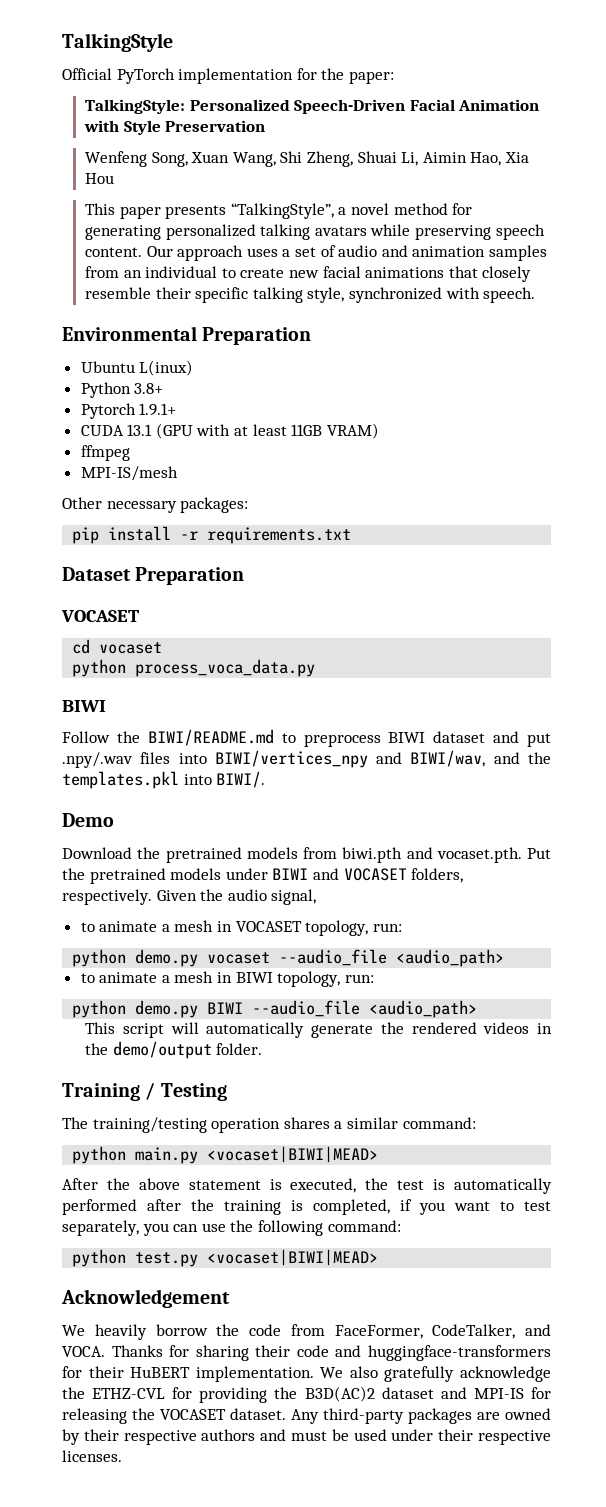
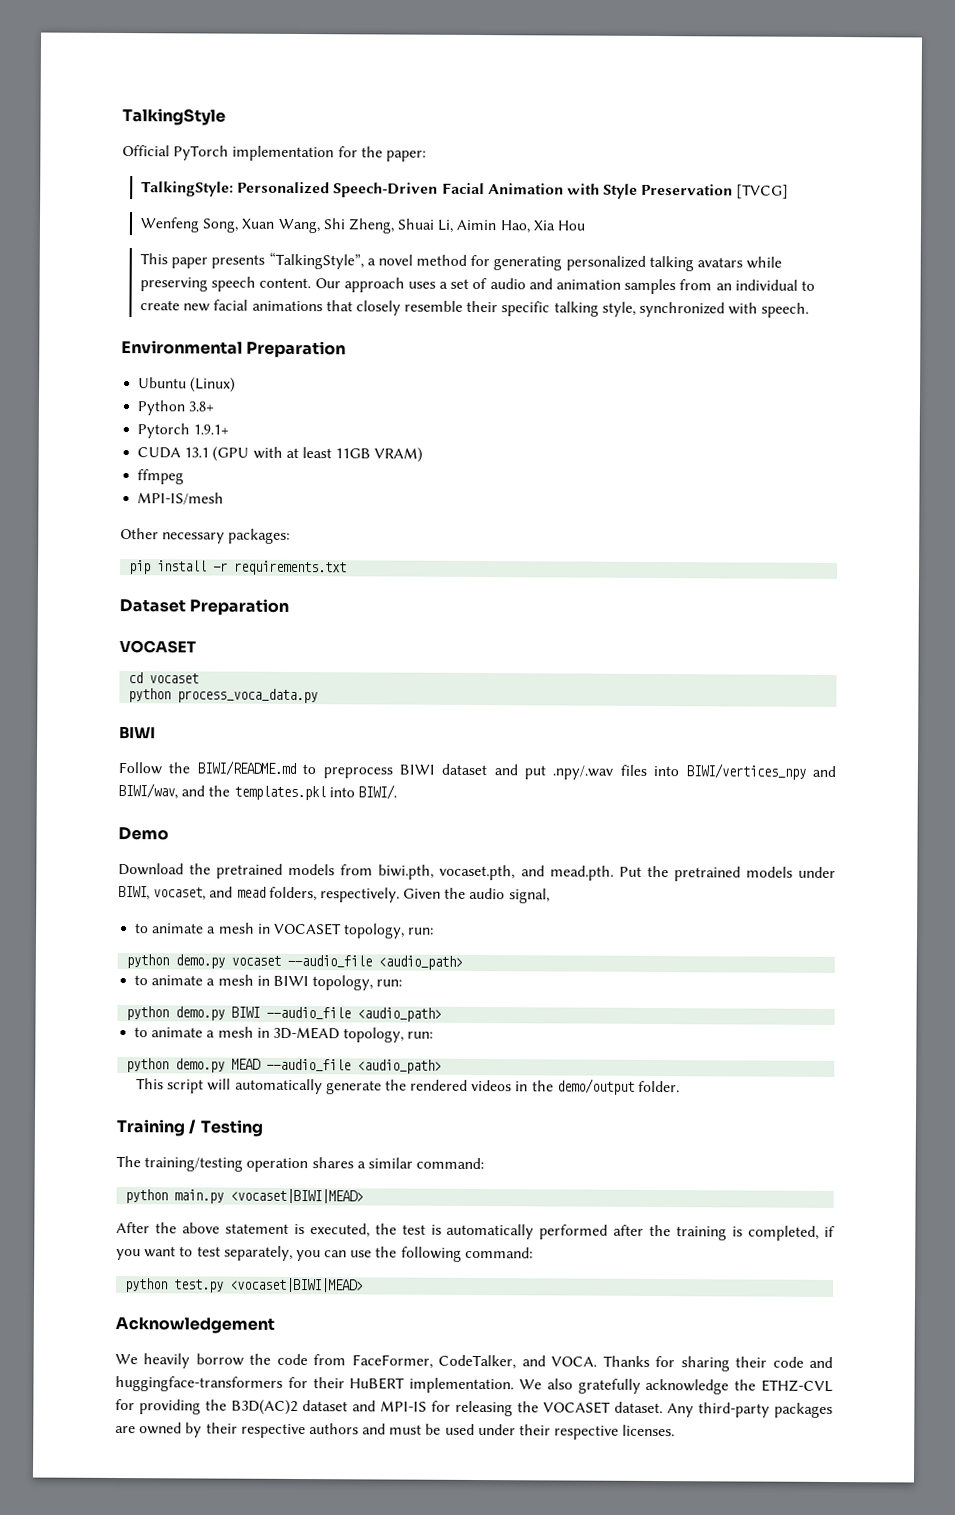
- TalkingStyle: Personalized Speech-Driven Facial Animation with Style Preservation
+ TalkingStyle: Personalized Speech-Driven Facial Animation with Style Preservation [TVCG]
- Ubuntu L(inux)
+ Ubuntu (Linux)
- Download the pretrained models from biwi.pth and vocaset.pth. Put the pretrained models under BIWI and VOCASET folders, respectively.
+ Download the pretrained models from biwi.pth, vocaset.pth, and mead.pth. Put the pretrained models under BIWI, vocaset, and mead folders, respectively.
+ to animate a mesh in 3D-MEAD topology, run:
+ python demo.py MEAD --audio_file <audio_path>

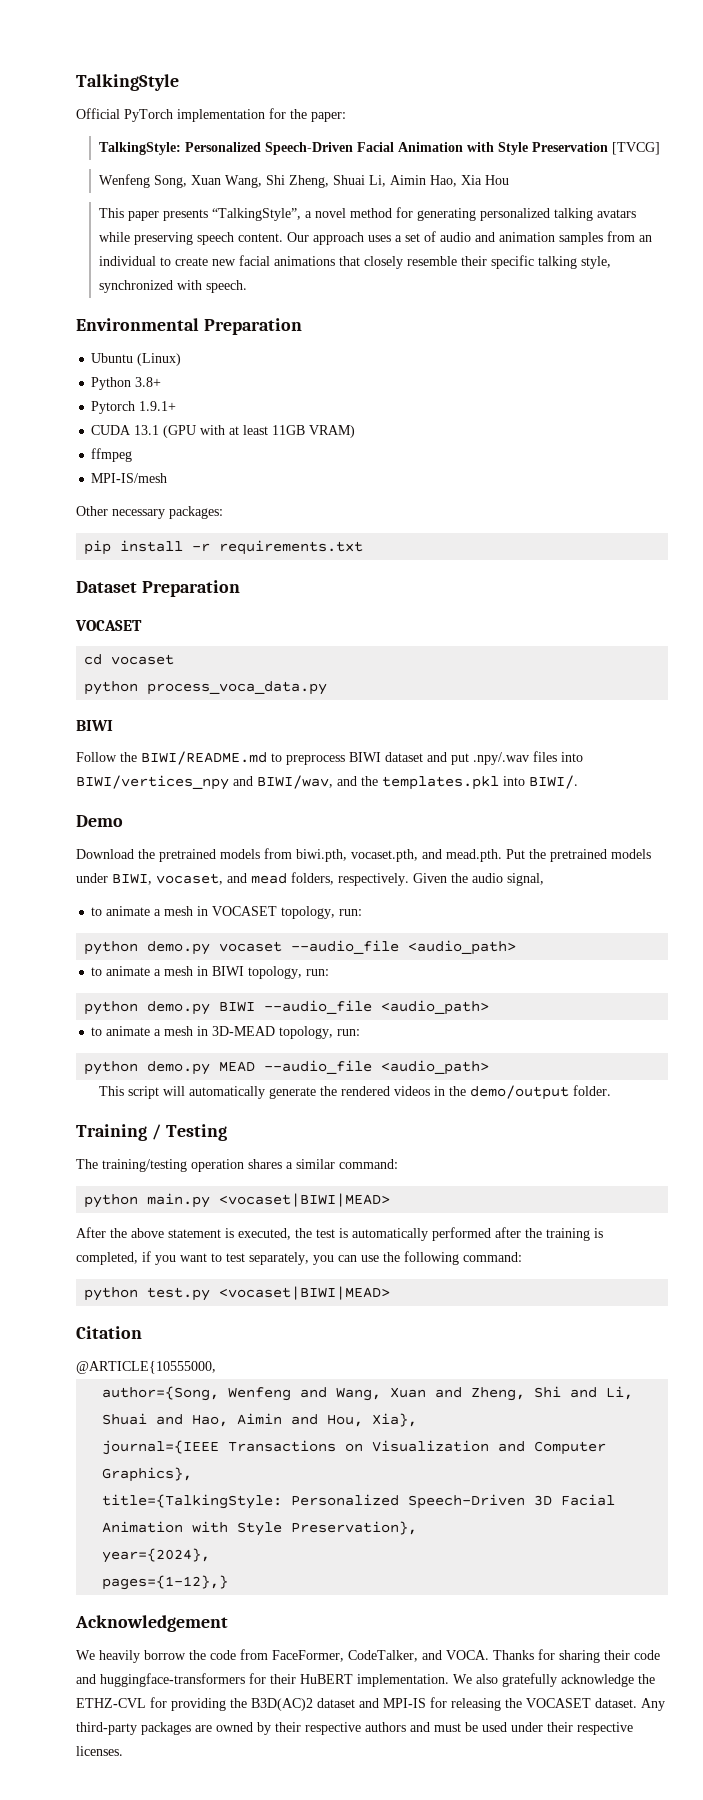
+ Citation
+ @ARTICLE{10555000,
+ author={Song, Wenfeng and Wang, Xuan and Zheng, Shi and Li, Shuai and Hao, Aimin and Hou, Xia},
+ journal={IEEE Transactions on Visualization and Computer Graphics},
+ title={TalkingStyle: Personalized Speech-Driven 3D Facial Animation with Style Preservation},
+ year={2024},
+ pages={1-12},}

